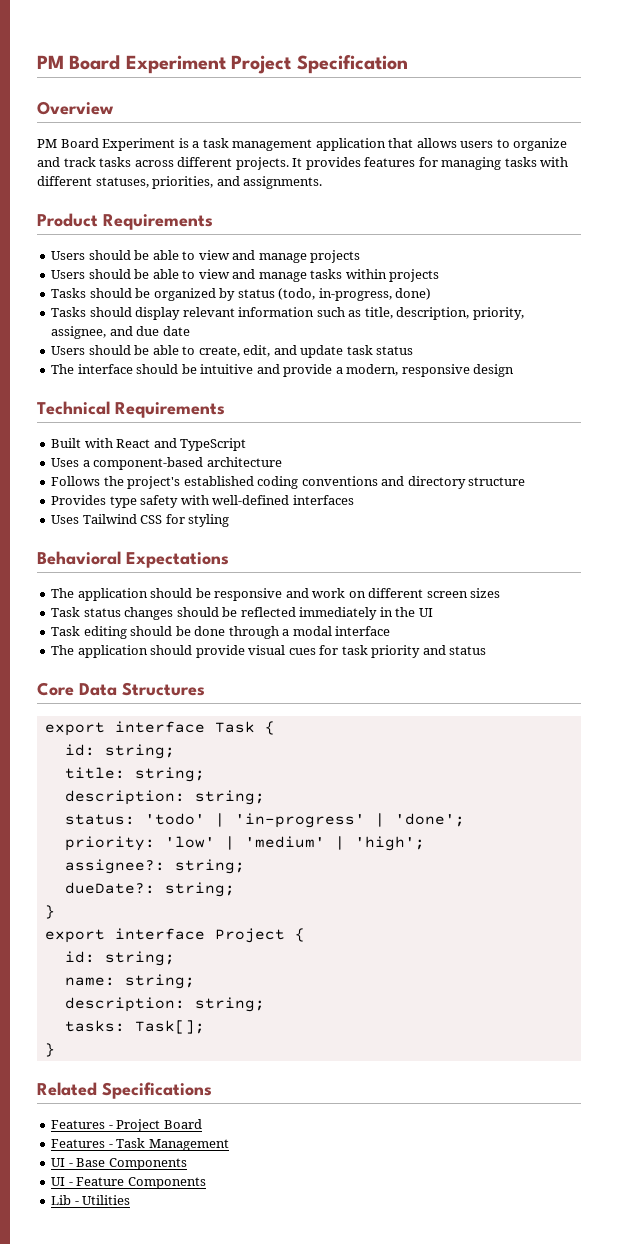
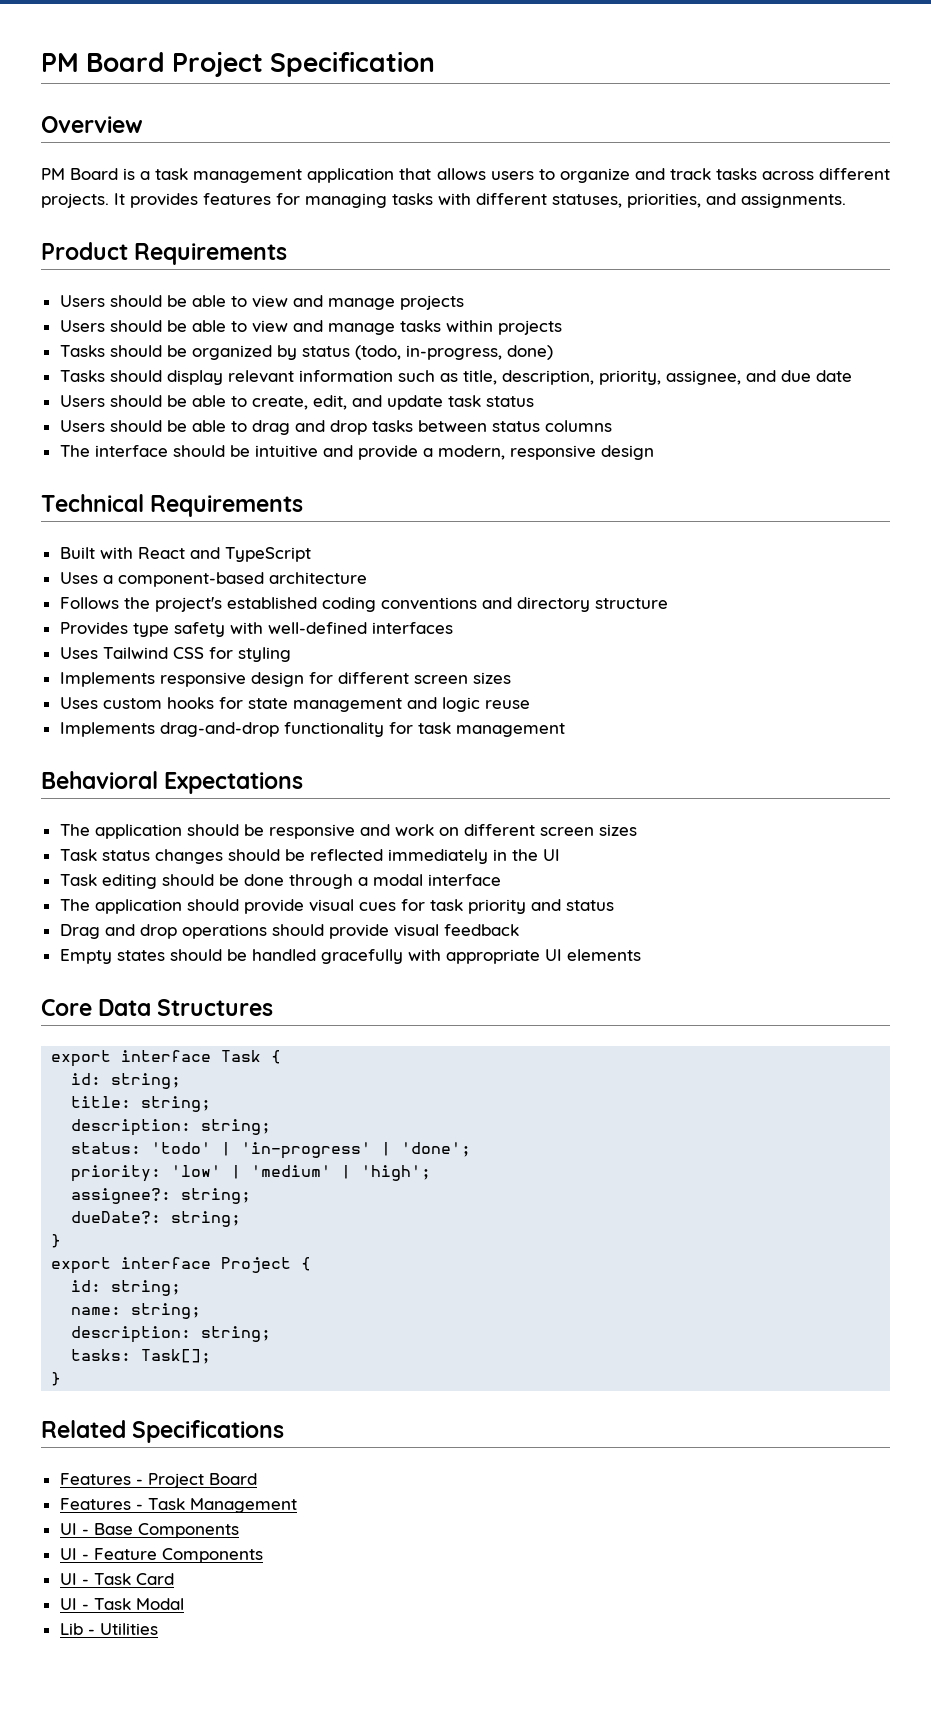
- PM Board Experiment Project Specification
+ PM Board Project Specification
- PM Board Experiment is a task management application that allows users to organize and track tasks across different projects.
+ PM Board is a task management application that allows users to organize and track tasks across different projects.
+ Users should be able to drag and drop tasks between status columns
+ Implements responsive design for different screen sizes
+ Uses custom hooks for state management and logic reuse
+ Implements drag-and-drop functionality for task management
+ Drag and drop operations should provide visual feedback
+ Empty states should be handled gracefully with appropriate UI elements
+ UI - Task Card
+ UI - Task Modal

